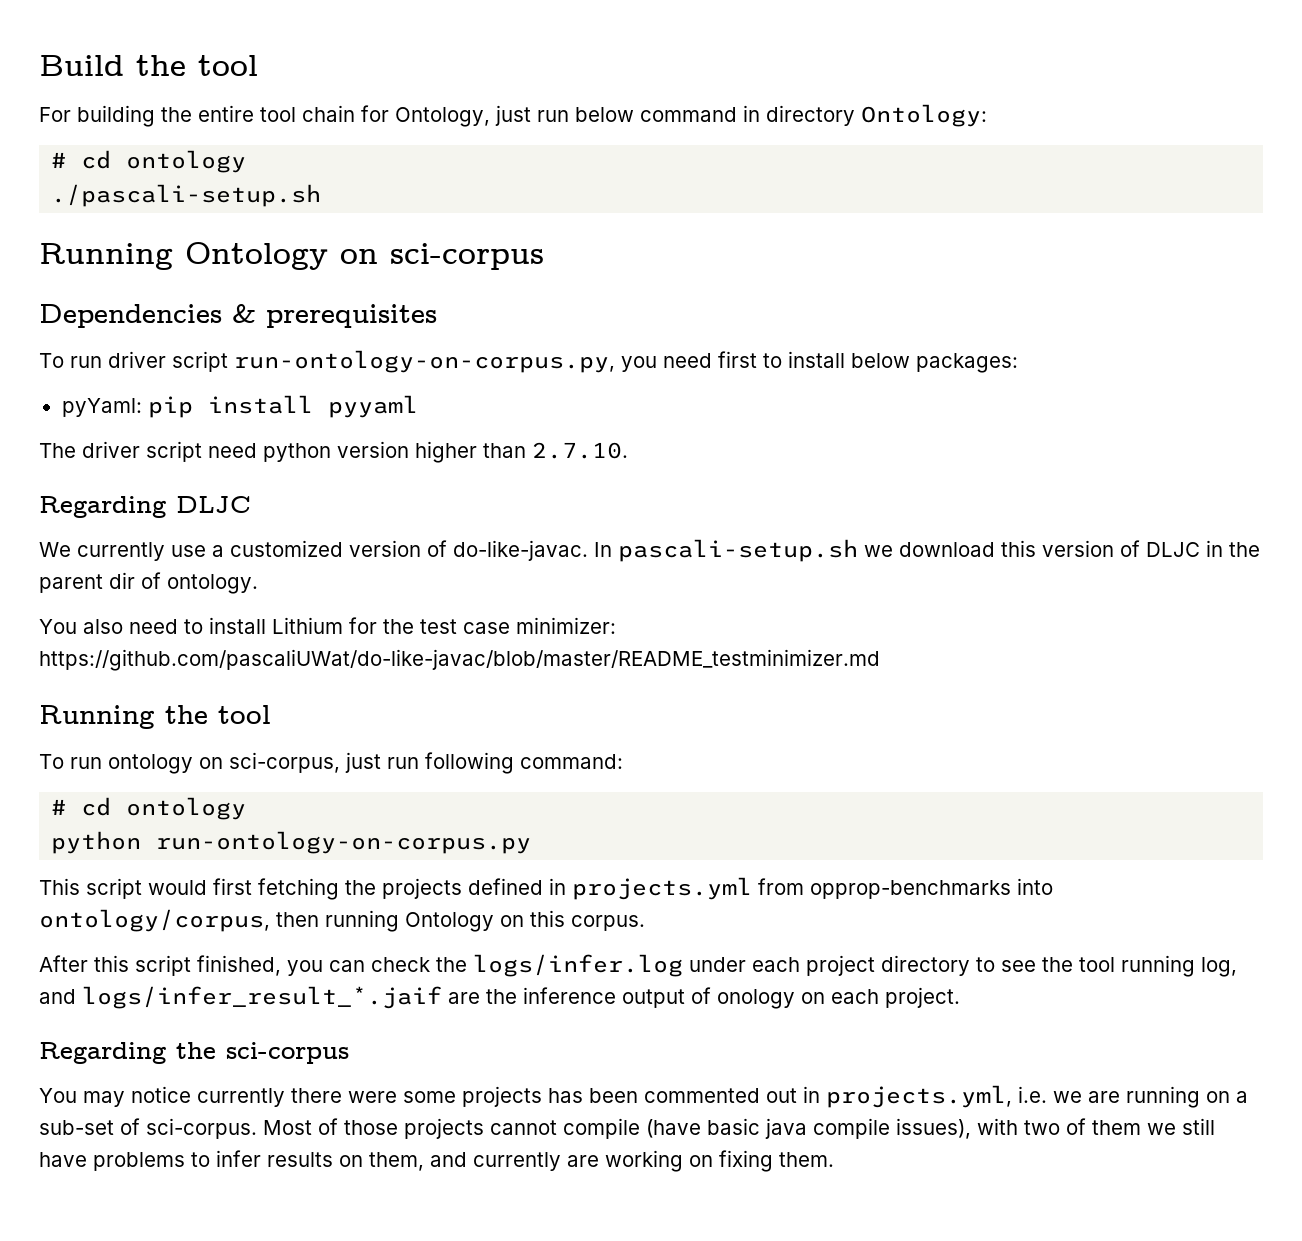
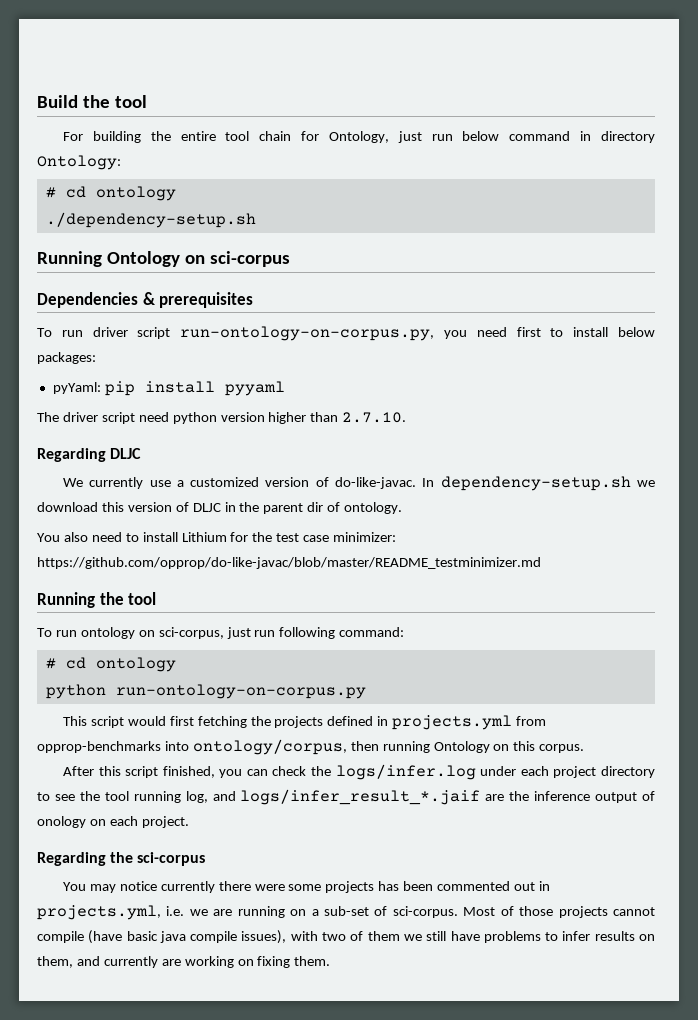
- ./pascali-setup.sh
+ ./dependency-setup.sh
- In pascali-setup.sh we download this version of DLJC in the parent dir of ontology.
+ In dependency-setup.sh we download this version of DLJC in the parent dir of ontology.
- You also need to install Lithium for the test case minimizer: https://github.com/pascaliUWat/do-like-javac/blob/master/README_testminimizer.md
+ You also need to install Lithium for the test case minimizer: https://github.com/opprop/do-like-javac/blob/master/README_testminimizer.md

